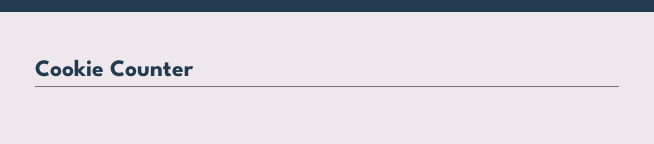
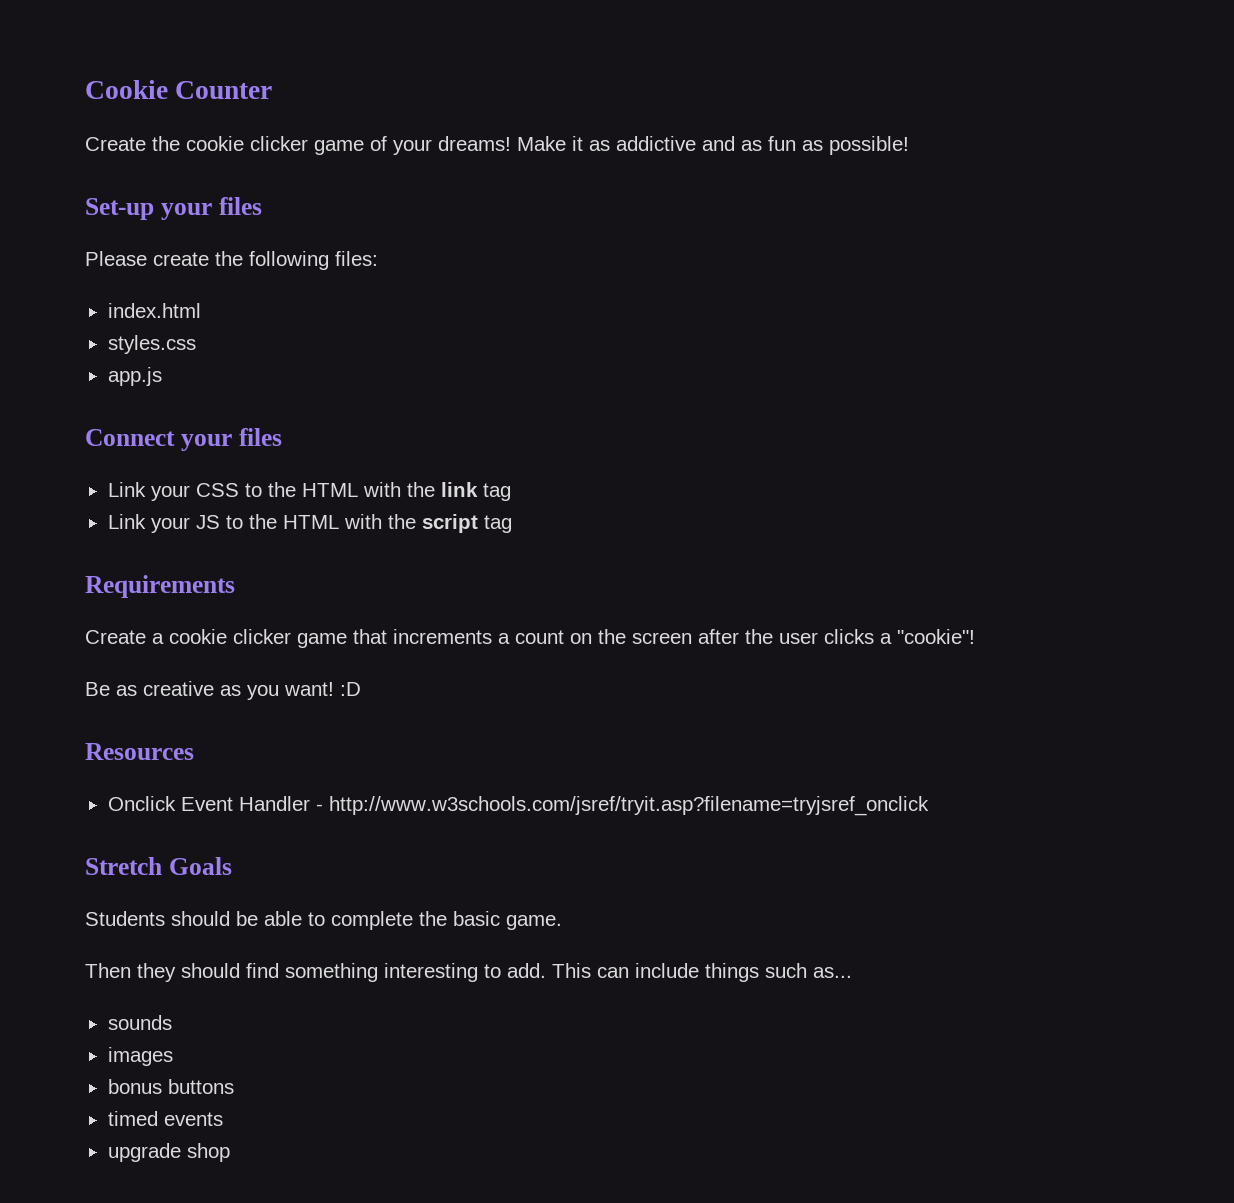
+ Create the cookie clicker game of your dreams! Make it as addictive and as fun as possible!
+ Set-up your files
+ Please create the following files:
+ index.html
+ styles.css
+ app.js
+ Connect your files
+ Link your CSS to the HTML with the link tag
+ Link your JS to the HTML with the script tag
+ Requirements
+ Create a cookie clicker game that increments a count on the screen after the user clicks a "cookie"!
+ Be as creative as you want! :D
+ Resources
+ Onclick Event Handler - http://www.w3schools.com/jsref/tryit.asp?filename=tryjsref_onclick
+ Stretch Goals
+ Students should be able to complete the basic game.
+ Then they should find something interesting to add. This can include things such as...
+ sounds
+ images
+ bonus buttons
+ timed events
+ upgrade shop

